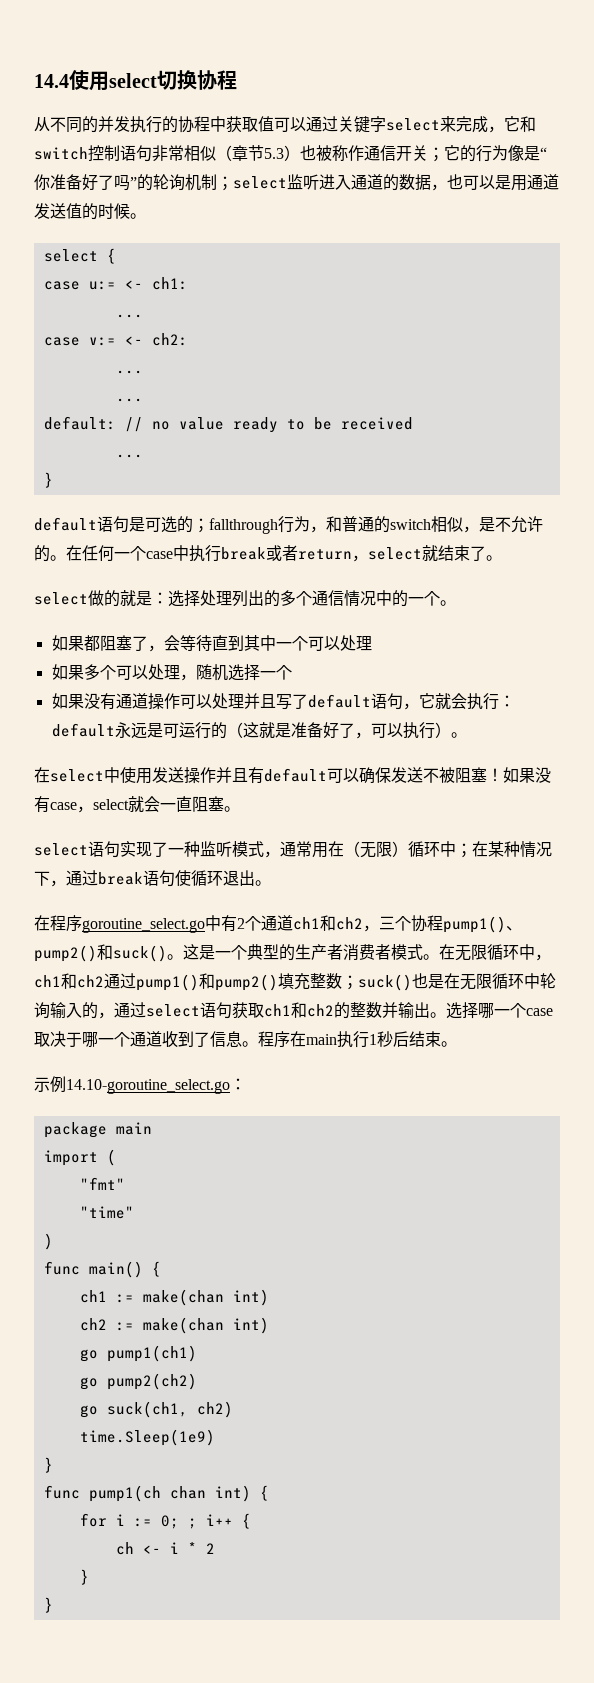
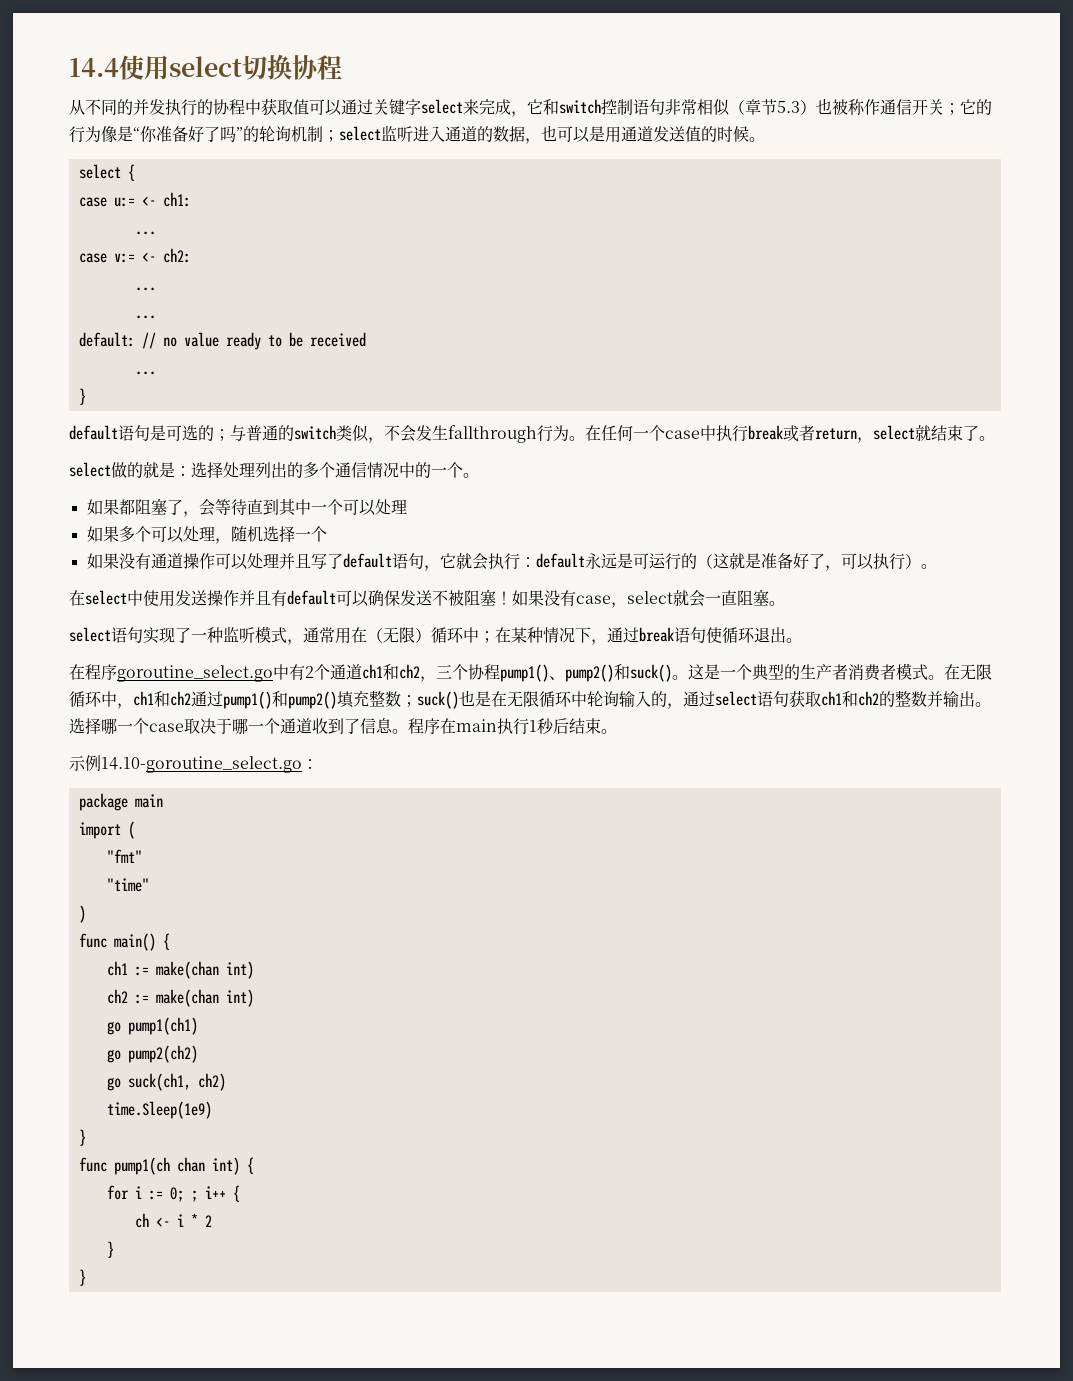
- default语句是可选的；fallthrough行为，和普通的switch相似，是不允许的。
+ default语句是可选的；与普通的switch类似，不会发生fallthrough行为。

